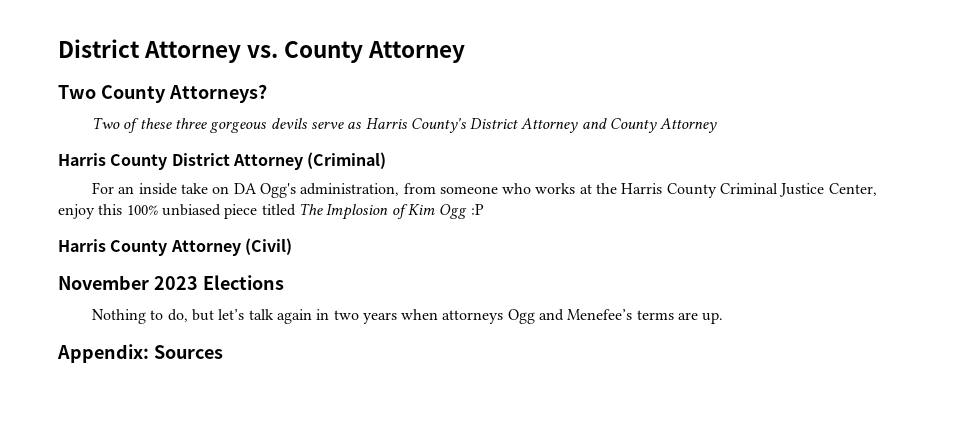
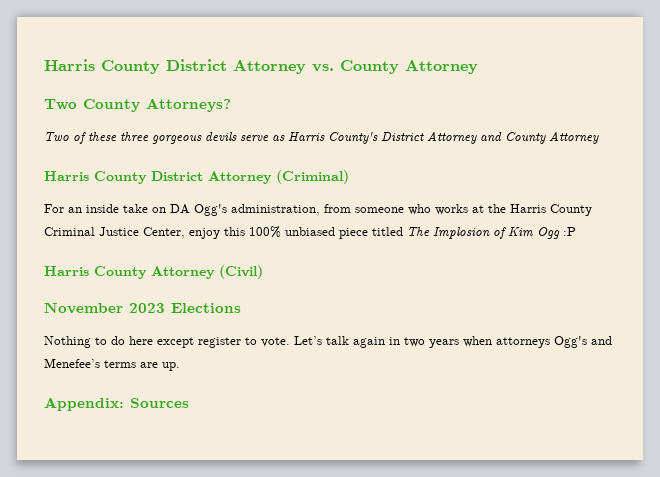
- District Attorney vs. County Attorney
+ Harris County District Attorney vs. County Attorney
- Nothing to do, but let’s talk again in two years when attorneys Ogg and Menefee’s terms are up.
+ Nothing to do here except register to vote. Let’s talk again in two years when attorneys Ogg's and Menefee’s terms are up.

